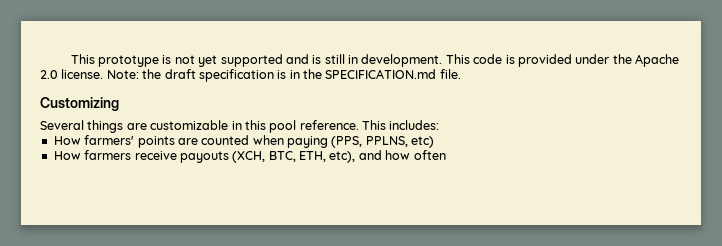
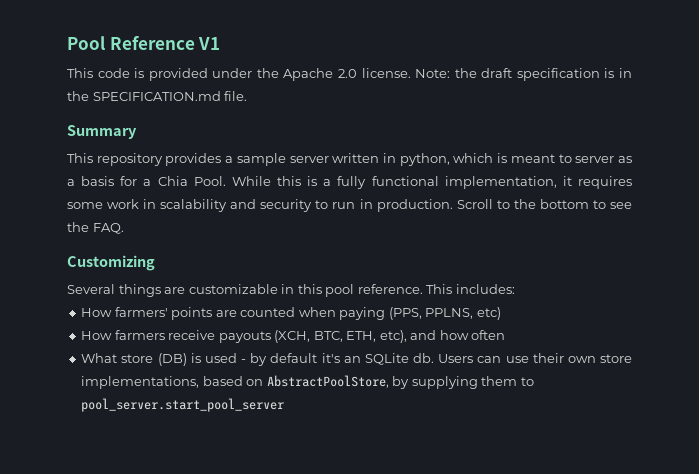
- This prototype is not yet supported and is still in development. This code is provided under the Apache 2.0 license.
+ Pool Reference V1
+ This code is provided under the Apache 2.0 license.
+ Summary
+ This repository provides a sample server written in python, which is meant to server as a basis for a Chia Pool. While this is a fully functional implementation, it requires some work in scalability and security to run in production. Scroll to the bottom to see the FAQ.
+ What store (DB) is used - by default it's an SQLite db. Users can use their own store implementations, based on AbstractPoolStore, by supplying them to pool_server.start_pool_server

